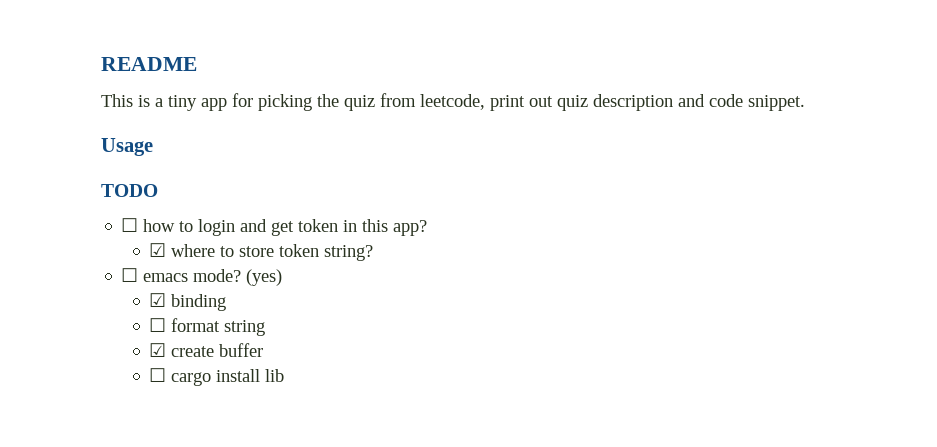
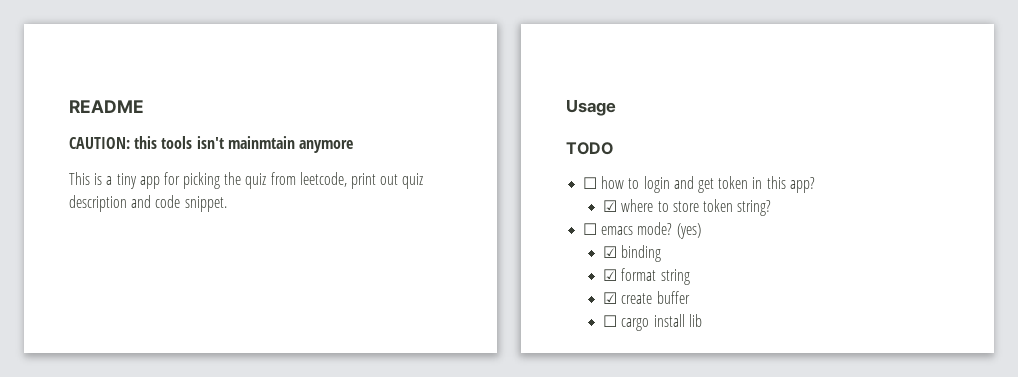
+ CAUTION: this tools isn't mainmtain anymore
- ☐ format string
+ ☑ format string

